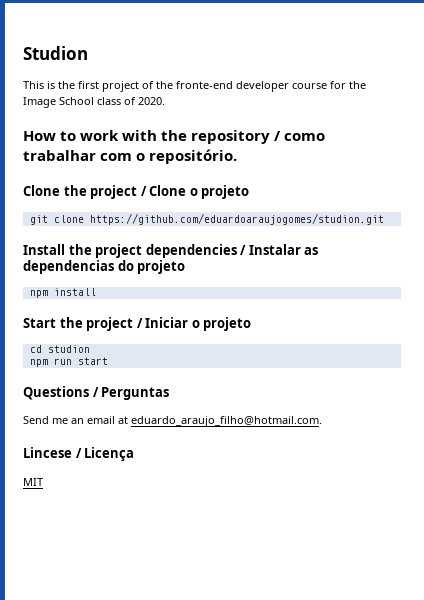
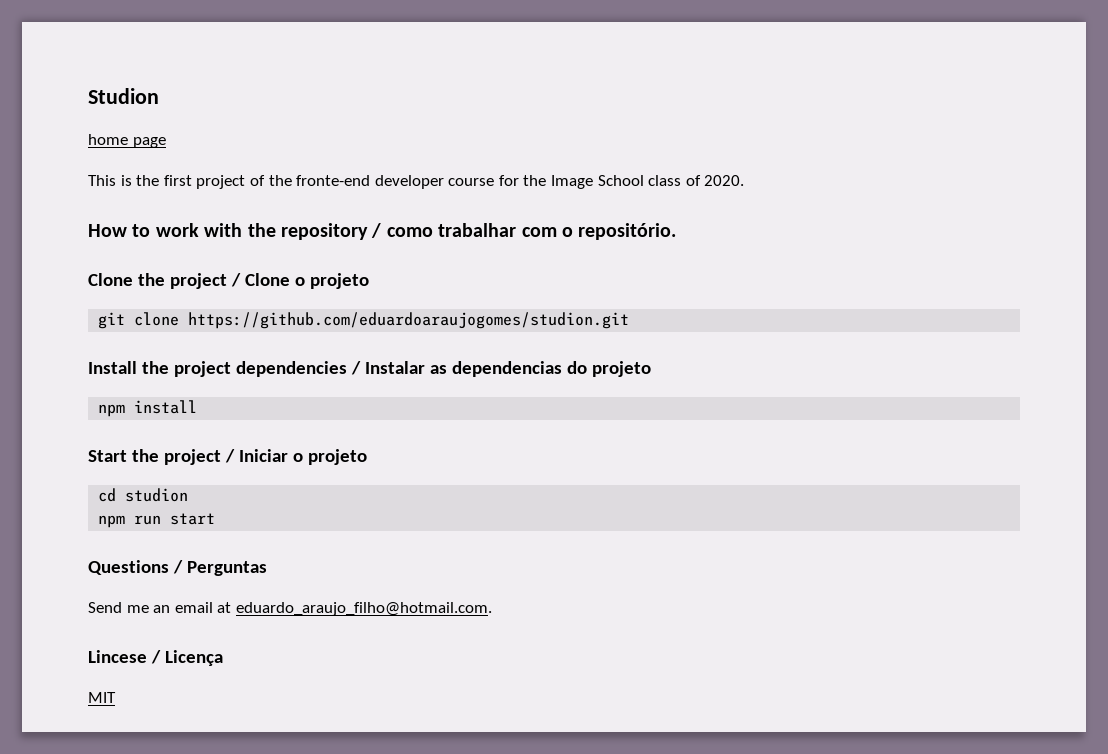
+ home page

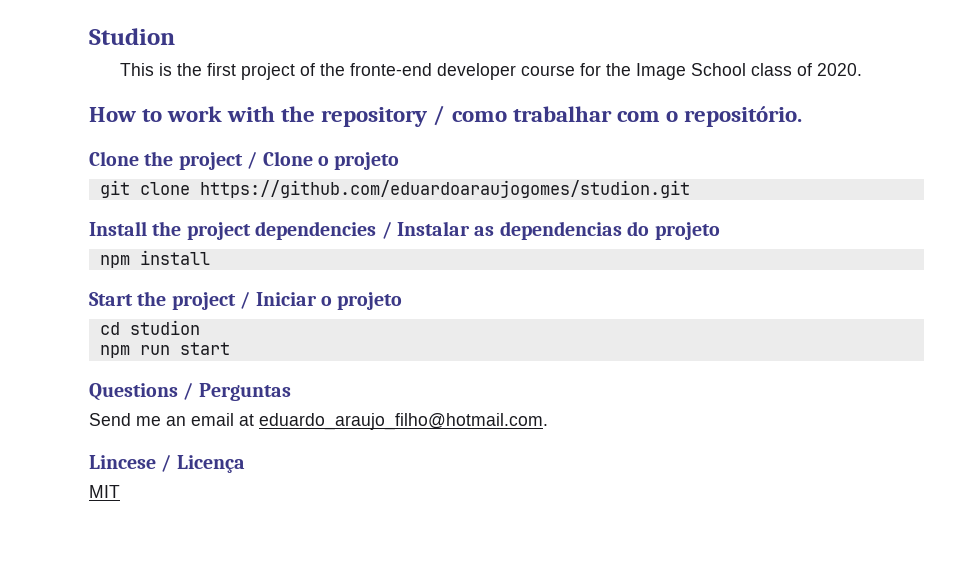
- home page

